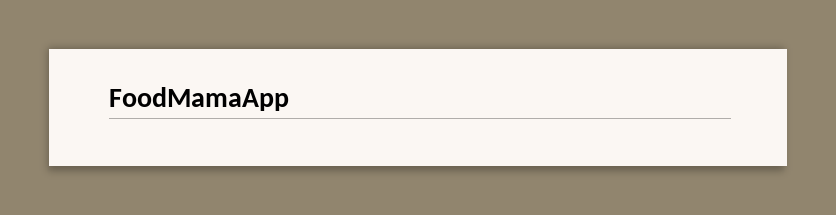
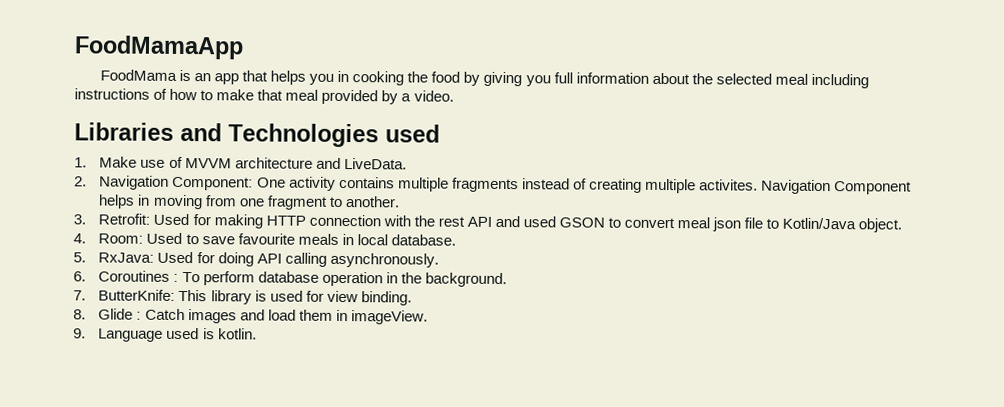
+ FoodMama is an app that helps you in cooking the food by giving you full information about the selected meal including instructions of how to make that meal provided by a video.
+ Libraries and Technologies used
+ 1. Make use of MVVM architecture and LiveData.
+ 2. Navigation Component: One activity contains multiple fragments instead of creating multiple activites. Navigation Component helps in moving from one fragment to another.
+ 3. Retrofit: Used for making HTTP connection with the rest API and used GSON to convert meal json file to Kotlin/Java object.
+ 4. Room: Used to save favourite meals in local database.
+ 5. RxJava: Used for doing API calling asynchronously.
+ 6. Coroutines : To perform database operation in the background.
+ 7. ButterKnife: This library is used for view binding.
+ 8. Glide : Catch images and load them in imageView.
+ 9. Language used is kotlin.

